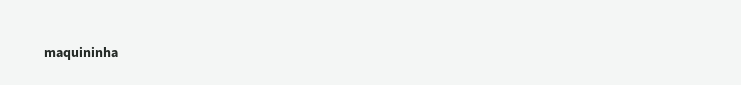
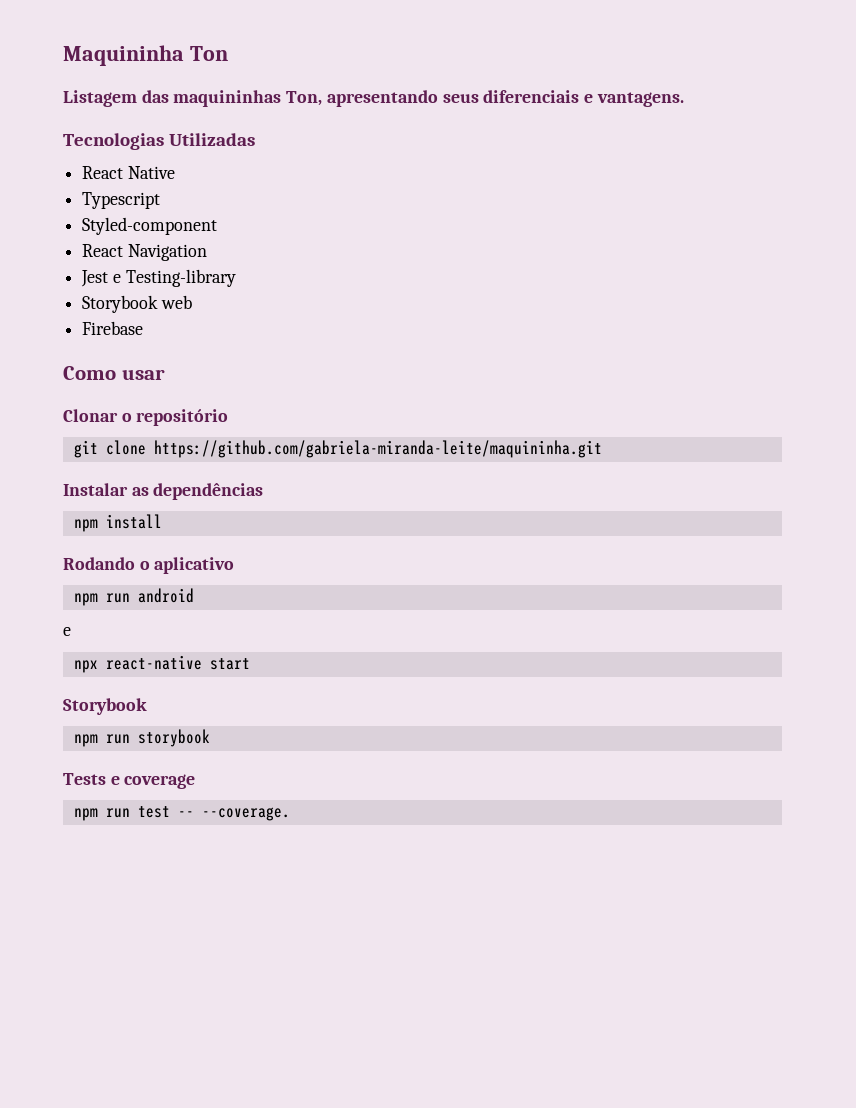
- maquininha
+ Maquininha Ton
+ Listagem das maquininhas Ton, apresentando seus diferenciais e vantagens.
+ Tecnologias Utilizadas
+ React Native
+ Typescript
+ Styled-component
+ React Navigation
+ Jest e Testing-library
+ Storybook web
+ Firebase
+ Como usar
+ Clonar o repositório
+ git clone https://github.com/gabriela-miranda-leite/maquininha.git
+ Instalar as dependências
+ npm install
+ Rodando o aplicativo
+ npm run android
+ e
+ npx react-native start
+ Storybook
+ npm run storybook
+ Tests e coverage
+ npm run test -- --coverage.

